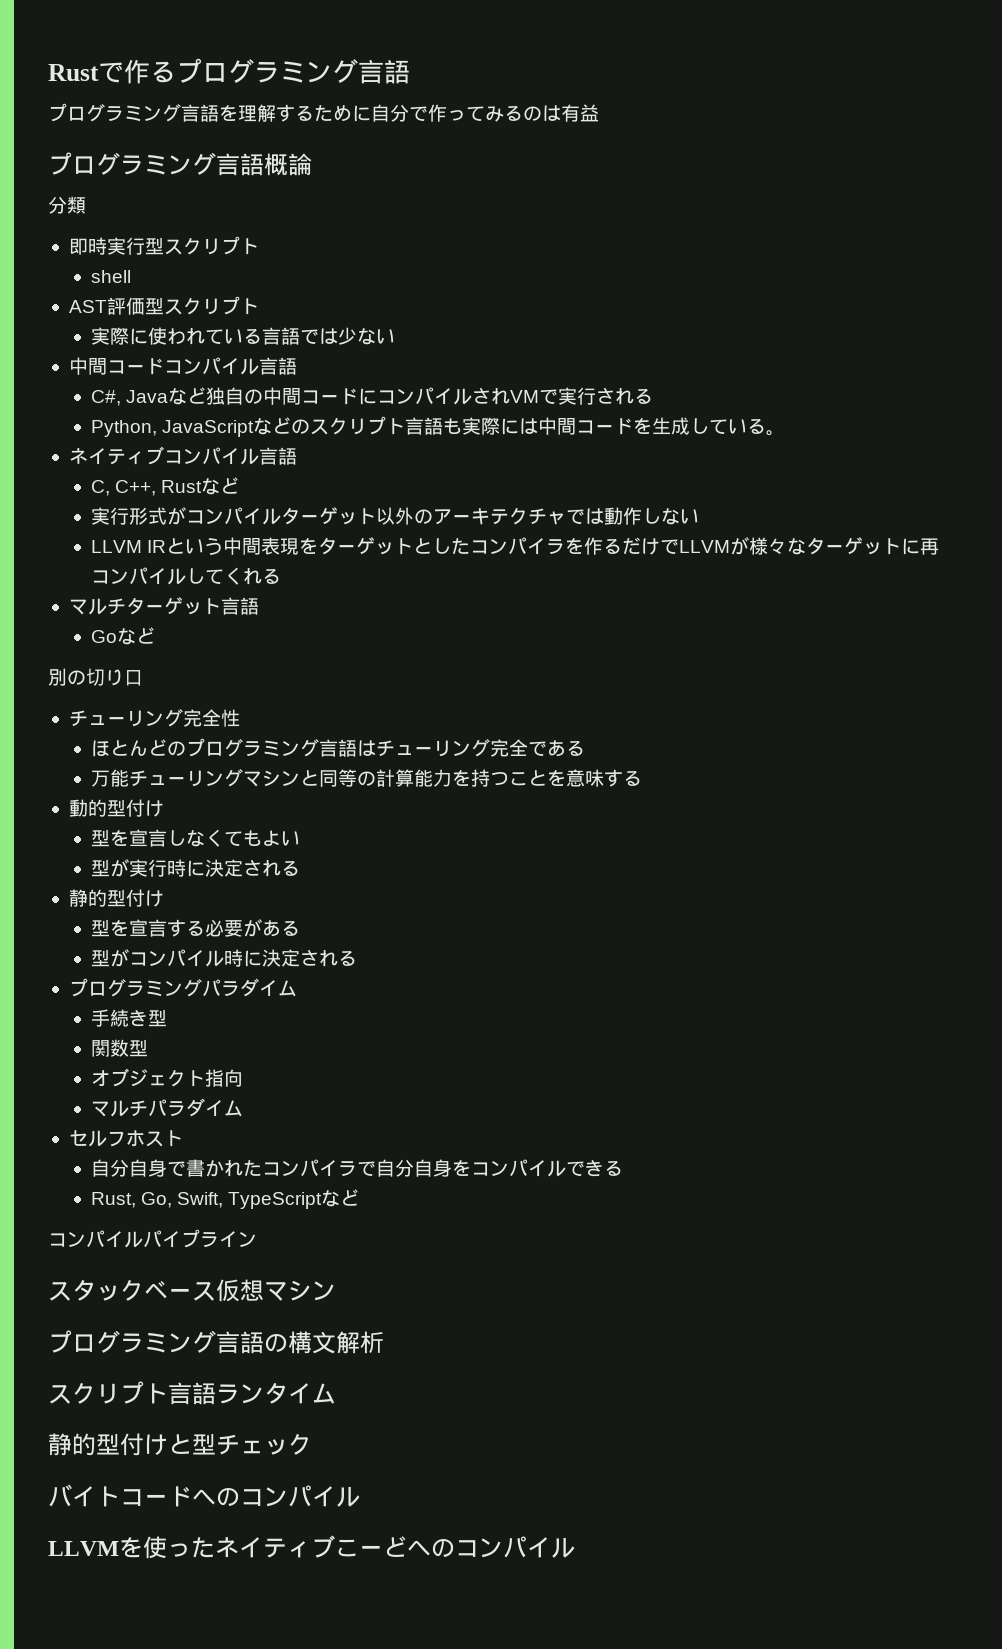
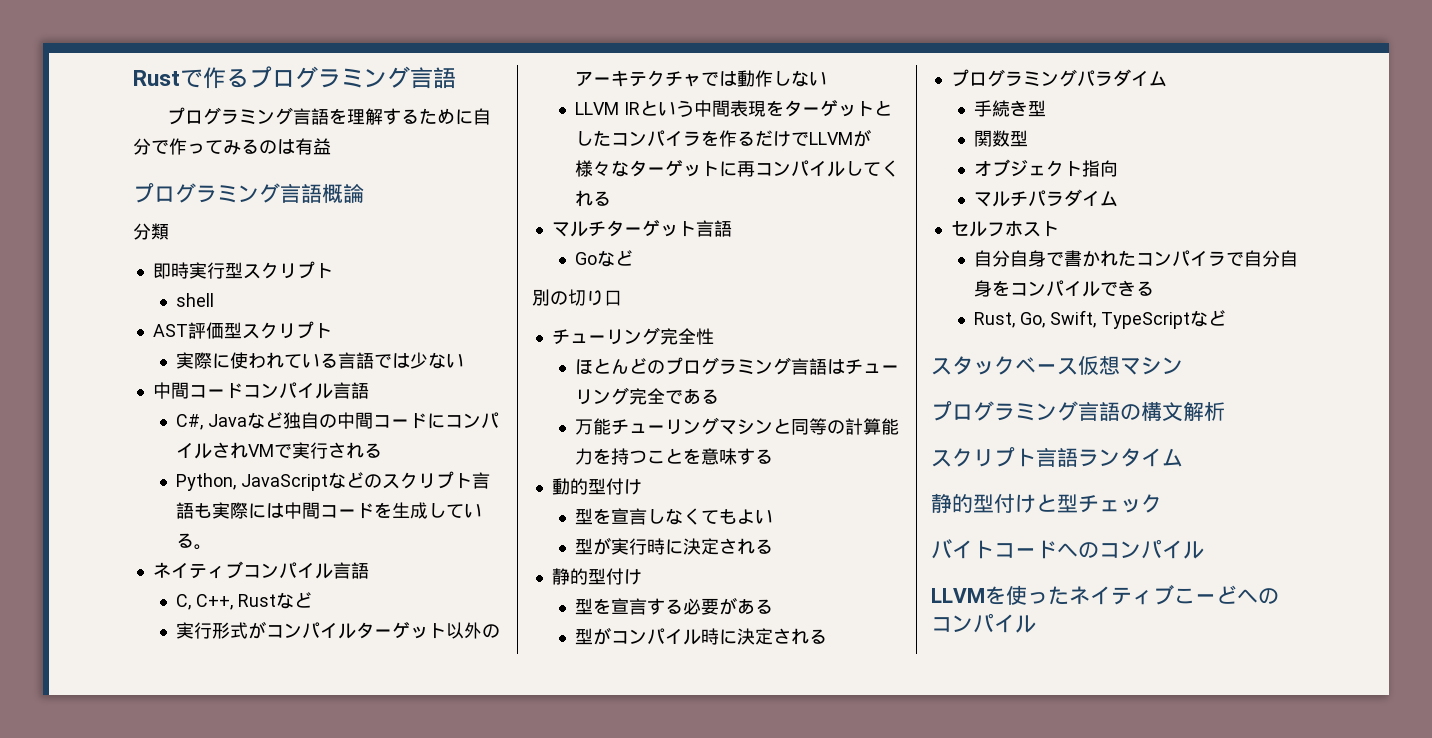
- コンパイルパイプライン

